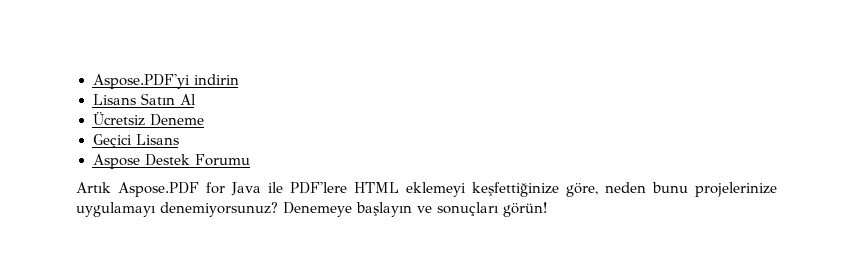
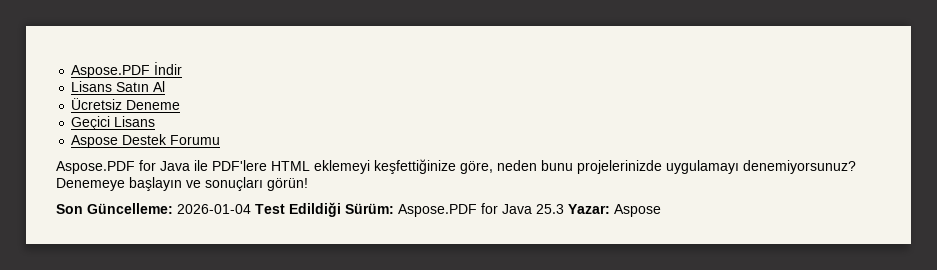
- Aspose.PDF'yi indirin
+ Aspose.PDF İndir
- Artık Aspose.PDF for Java ile PDF'lere HTML eklemeyi keşfettiğinize göre, neden bunu projelerinize uygulamayı denemiyorsunuz?
+ Aspose.PDF for Java ile PDF'lere HTML eklemeyi keşfettiğinize göre, neden bunu projelerinizde uygulamayı denemiyorsunuz?
+ Son Güncelleme: 2026-01-04 Test Edildiği Sürüm: Aspose.PDF for Java 25.3 Yazar: Aspose

